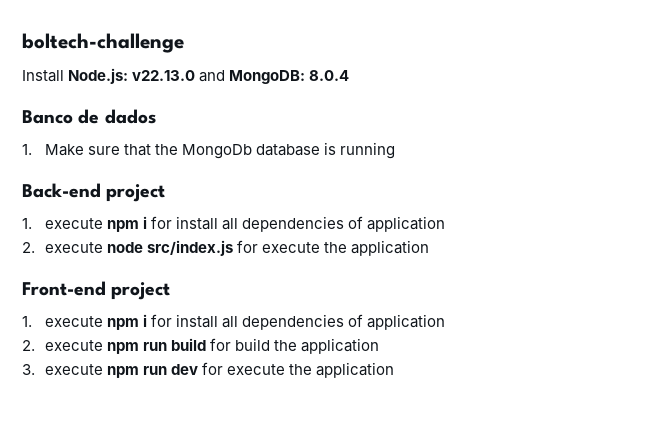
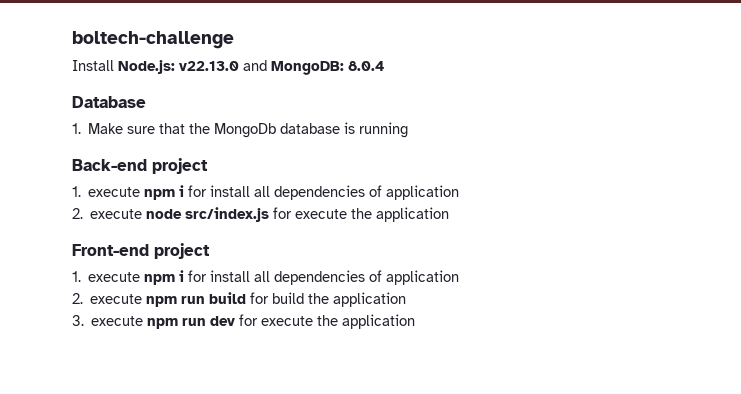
- Banco de dados
+ Database

